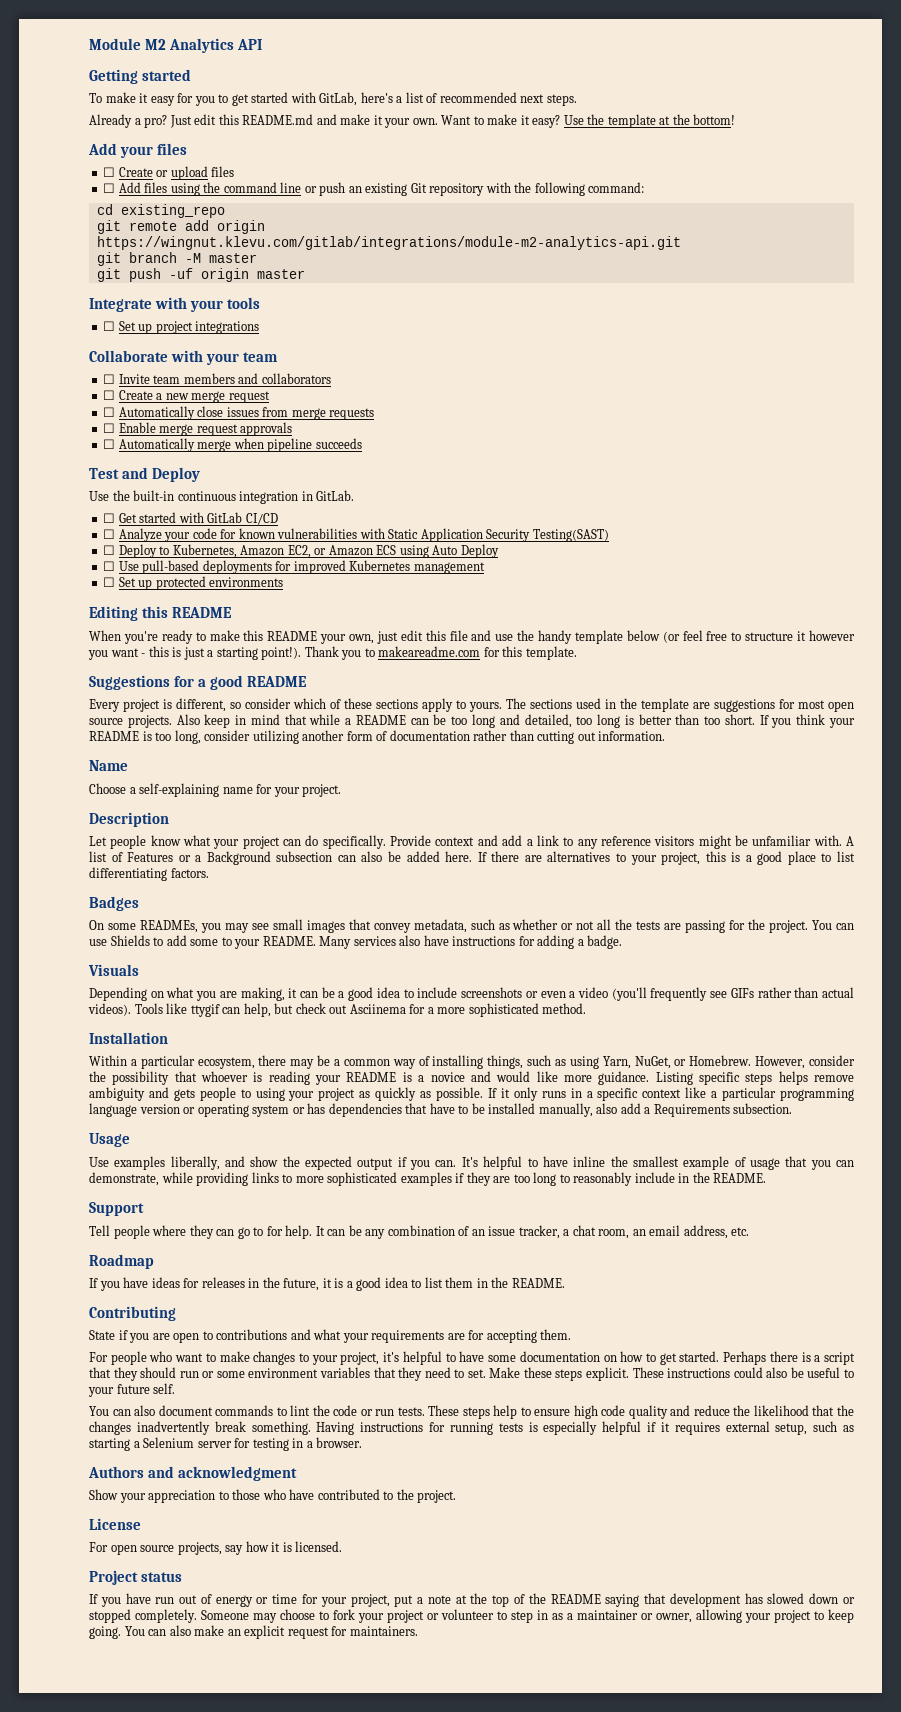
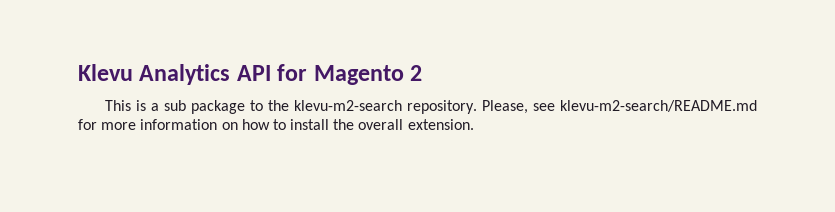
- Module M2 Analytics API
- Getting started
- To make it easy for you to get started with GitLab, here's a list of recommended next steps.
- Already a pro? Just edit this README.md and make it your own. Want to make it easy? Use the template at the bottom!
- Add your files
- ☐ Create or upload files
- ☐ Add files using the command line or push an existing Git repository with the following command:
- cd existing_repo
- git remote add origin https://wingnut.klevu.com/gitlab/integrations/module-m2-analytics-api.git
- git branch -M master
- git push -uf origin master
- Integrate with your tools
- ☐ Set up project integrations
- Collaborate with your team
- ☐ Invite team members and collaborators
- ☐ Create a new merge request
- ☐ Automatically close issues from merge requests
- ☐ Enable merge request approvals
- ☐ Automatically merge when pipeline succeeds
- Test and Deploy
- Use the built-in continuous integration in GitLab.
- ☐ Get started with GitLab CI/CD
- ☐ Analyze your code for known vulnerabilities with Static Application Security Testing(SAST)
- ☐ Deploy to Kubernetes, Amazon EC2, or Amazon ECS using Auto Deploy
- ☐ Use pull-based deployments for improved Kubernetes management
- ☐ Set up protected environments
- Editing this README
- When you're ready to make this README your own, just edit this file and use the handy template below (or feel free to structure it however you want - this is just a starting point!). Thank you to makeareadme.com for this template.
- Suggestions for a good README
- Every project is different, so consider which of these sections apply to yours. The sections used in the template are suggestions for most open source projects. Also keep in mind that while a README can be too long and detailed, too long is better than too short. If you think your README is too long, consider utilizing another form of documentation rather than cutting out information.
- Name
- Choose a self-explaining name for your project.
- Description
- Let people know what your project can do specifically. Provide context and add a link to any reference visitors might be unfamiliar with. A list of Features or a Background subsection can also be added here. If there are alternatives to your project, this is a good place to list differentiating factors.
- Badges
- On some READMEs, you may see small images that convey metadata, such as whether or not all the tests are passing for the project. You can use Shields to add some to your README. Many services also have instructions for adding a badge.
- Visuals
- Depending on what you are making, it can be a good idea to include screenshots or even a video (you'll frequently see GIFs rather than actual videos). Tools like ttygif can help, but check out Asciinema for a more sophisticated method.
- Installation
- Within a particular ecosystem, there may be a common way of installing things, such as using Yarn, NuGet, or Homebrew. However, consider the possibility that whoever is reading your README is a novice and would like more guidance. Listing specific steps helps remove ambiguity and gets people to using your project as quickly as possible. If it only runs in a specific context like a particular programming language version or operating system or has dependencies that have to be installed manually, also add a Requirements subsection.
- Usage
- Use examples liberally, and show the expected output if you can. It's helpful to have inline the smallest example of usage that you can demonstrate, while providing links to more sophisticated examples if they are too long to reasonably include in the README.
- Support
- Tell people where they can go to for help. It can be any combination of an issue tracker, a chat room, an email address, etc.
- Roadmap
- If you have ideas for releases in the future, it is a good idea to list them in the README.
- Contributing
- State if you are open to contributions and what your requirements are for accepting them.
- For people who want to make changes to your project, it's helpful to have some documentation on how to get started. Perhaps there is a script that they should run or some environment variables that they need to set. Make these steps explicit. These instructions could also be useful to your future self.
- You can also document commands to lint the code or run tests. These steps help to ensure high code quality and reduce the likelihood that the changes inadvertently break something. Having instructions for running tests is especially helpful if it requires external setup, such as starting a Selenium server for testing in a browser.
- Authors and acknowledgment
- Show your appreciation to those who have contributed to the project.
- License
- For open source projects, say how it is licensed.
- Project status
- If you have run out of energy or time for your project, put a note at the top of the README saying that development has slowed down or stopped completely. Someone may choose to fork your project or volunteer to step in as a maintainer or owner, allowing your project to keep going. You can also make an explicit request for maintainers.
+ Klevu Analytics API for Magento 2
+ This is a sub package to the klevu-m2-search repository. Please, see klevu-m2-search/README.md for more information on how to install the overall extension.

